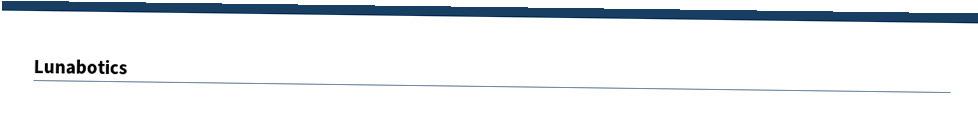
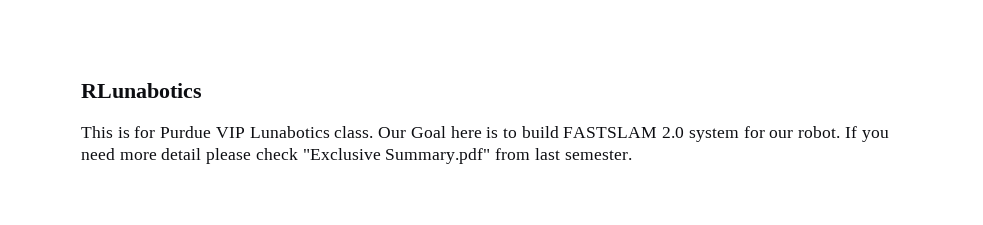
- Lunabotics
+ RLunabotics
+ This is for Purdue VIP Lunabotics class. Our Goal here is to build FASTSLAM 2.0 system for our robot. If you need more detail please check "Exclusive Summary.pdf" from last semester.

